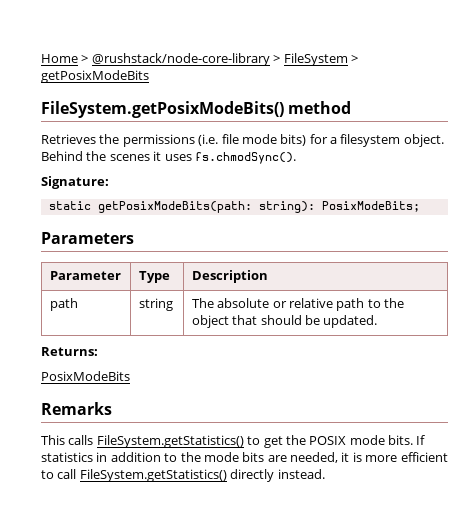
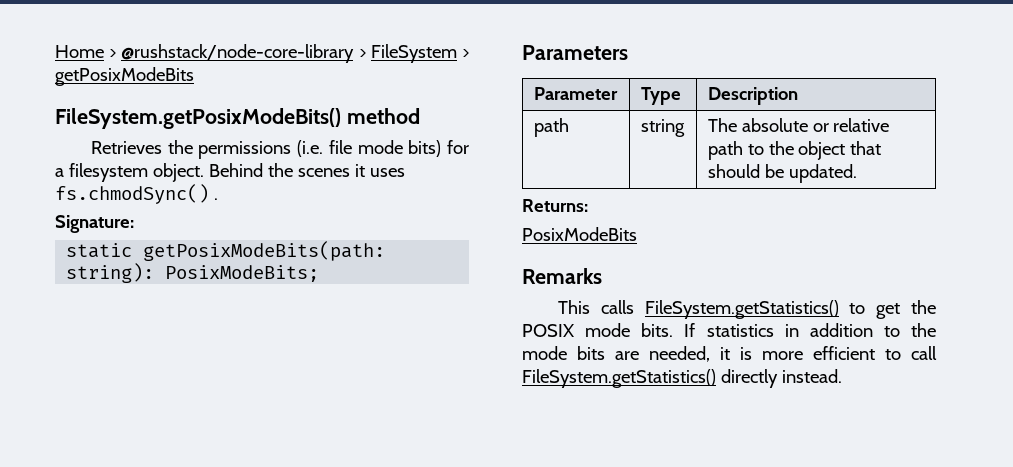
- Behind the scenes it uses fs.chmodSync().
+ Behind the scenes it uses fs.chmodSync() .

